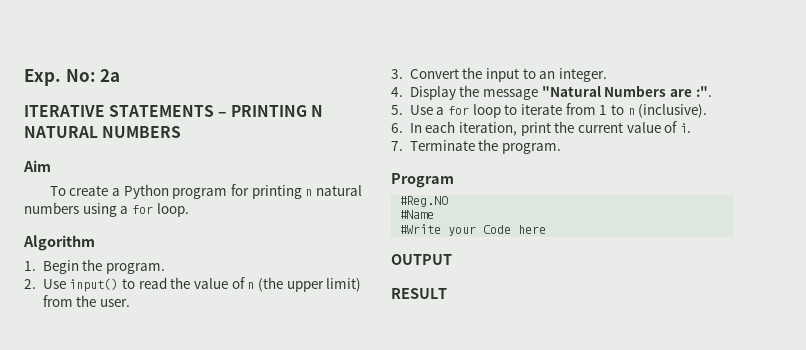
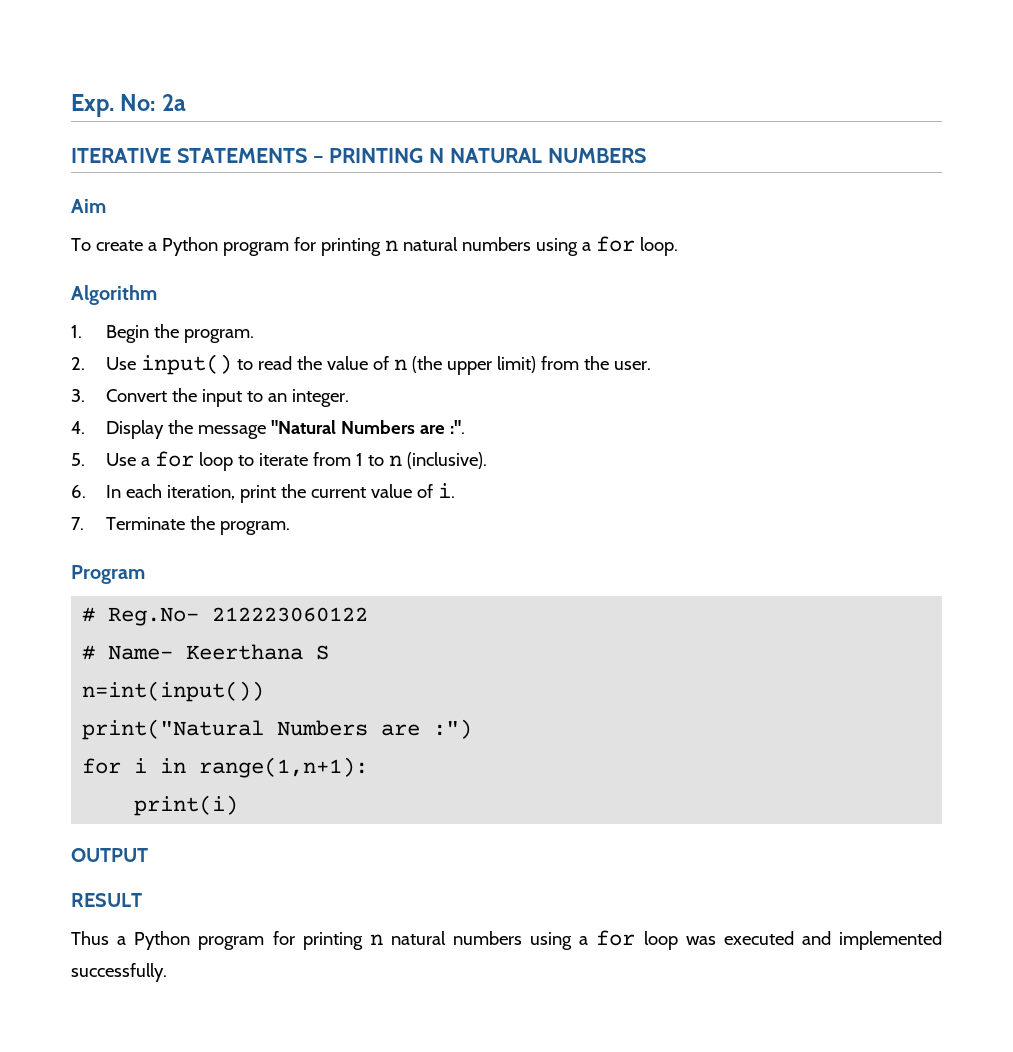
- #Reg.NO
- #Name
- #Write your Code here
+ # Reg.No- 212223060122
+ # Name- Keerthana S
+ n=int(input())
+ print("Natural Numbers are :")
+ for i in range(1,n+1):
+ print(i)
  OUTPUT
  RESULT
+ Thus a Python program for printing n natural numbers using a for loop was executed and implemented successfully.

